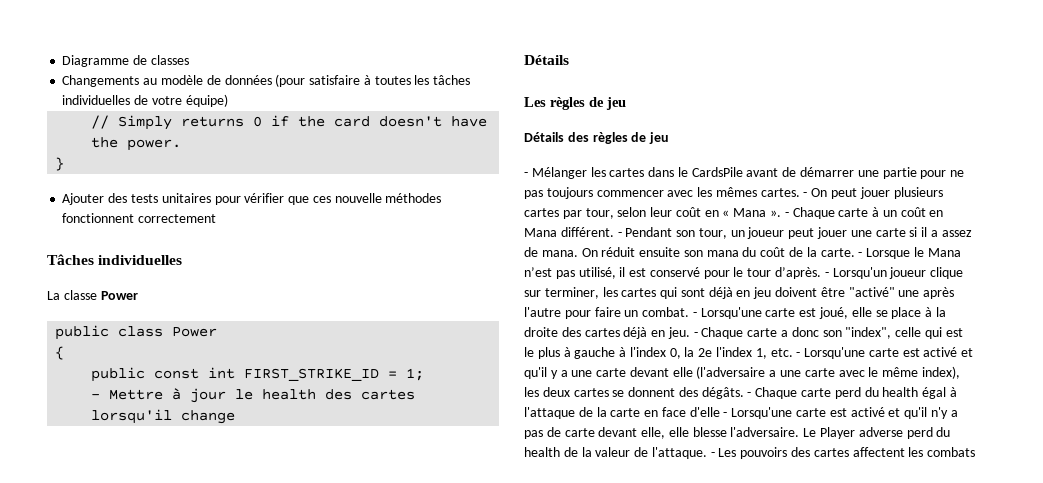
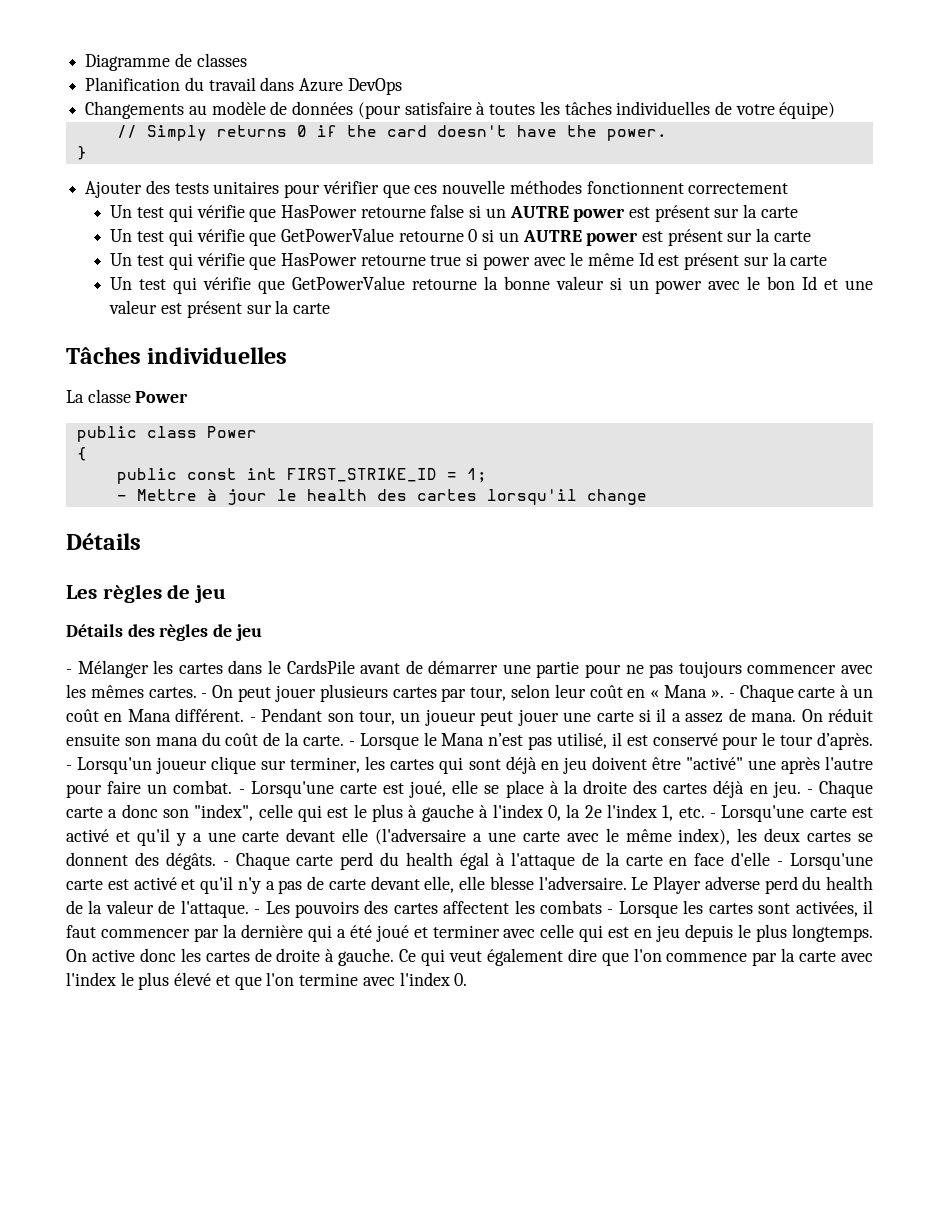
+ Planification du travail dans Azure DevOps
+ Un test qui vérifie que HasPower retourne false si un AUTRE power est présent sur la carte
+ Un test qui vérifie que GetPowerValue retourne 0 si un AUTRE power est présent sur la carte
+ Un test qui vérifie que HasPower retourne true si power avec le même Id est présent sur la carte
+ Un test qui vérifie que GetPowerValue retourne la bonne valeur si un power avec le bon Id et une valeur est présent sur la carte
- - Les pouvoirs des cartes affectent les combats
+ - Les pouvoirs des cartes affectent les combats - Lorsque les cartes sont activées, il faut commencer par la dernière qui a été joué et terminer avec celle qui est en jeu depuis le plus longtemps. On active donc les cartes de droite à gauche. Ce qui veut également dire que l'on commence par la carte avec l'index le plus élevé et que l'on termine avec l'index 0.

